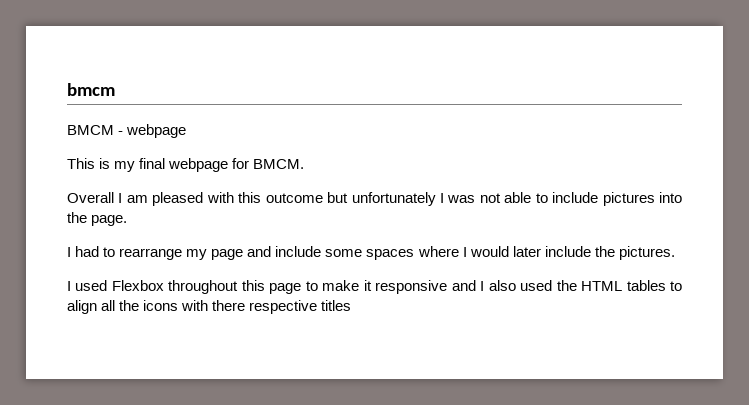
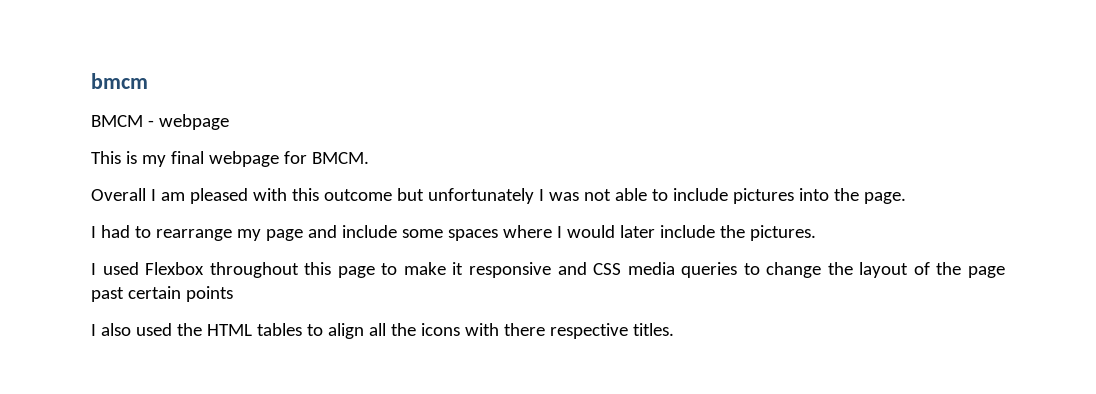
- I used Flexbox throughout this page to make it responsive and I also used the HTML tables to align all the icons with there respective titles
+ I used Flexbox throughout this page to make it responsive and CSS media queries to change the layout of the page past certain points
+ I also used the HTML tables to align all the icons with there respective titles.

